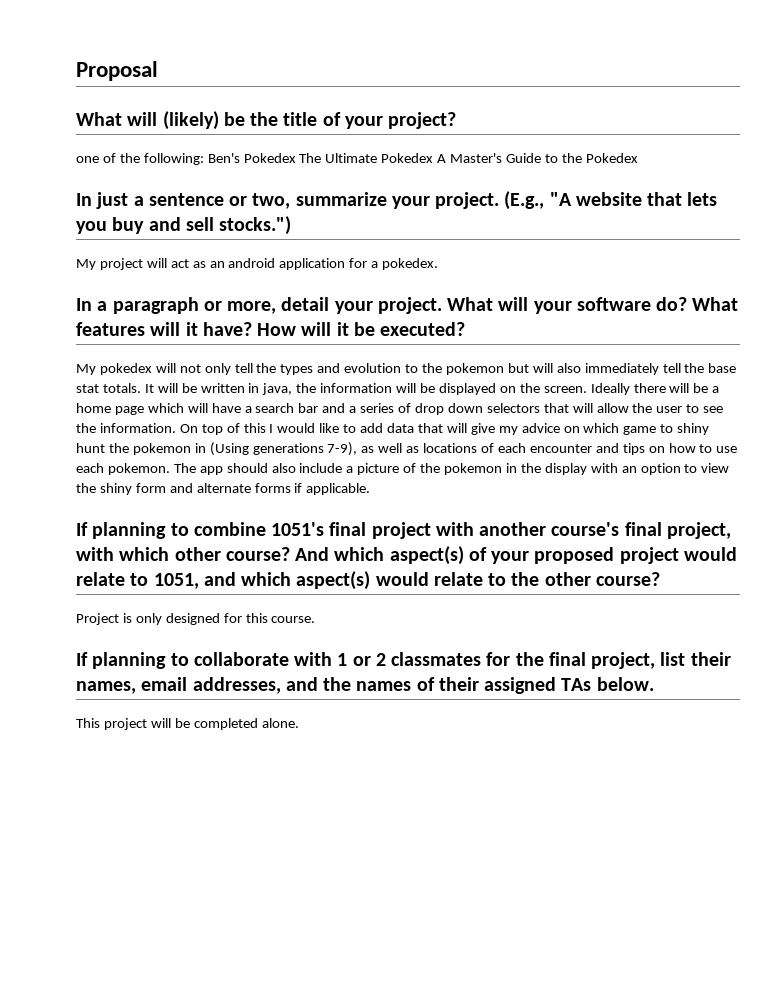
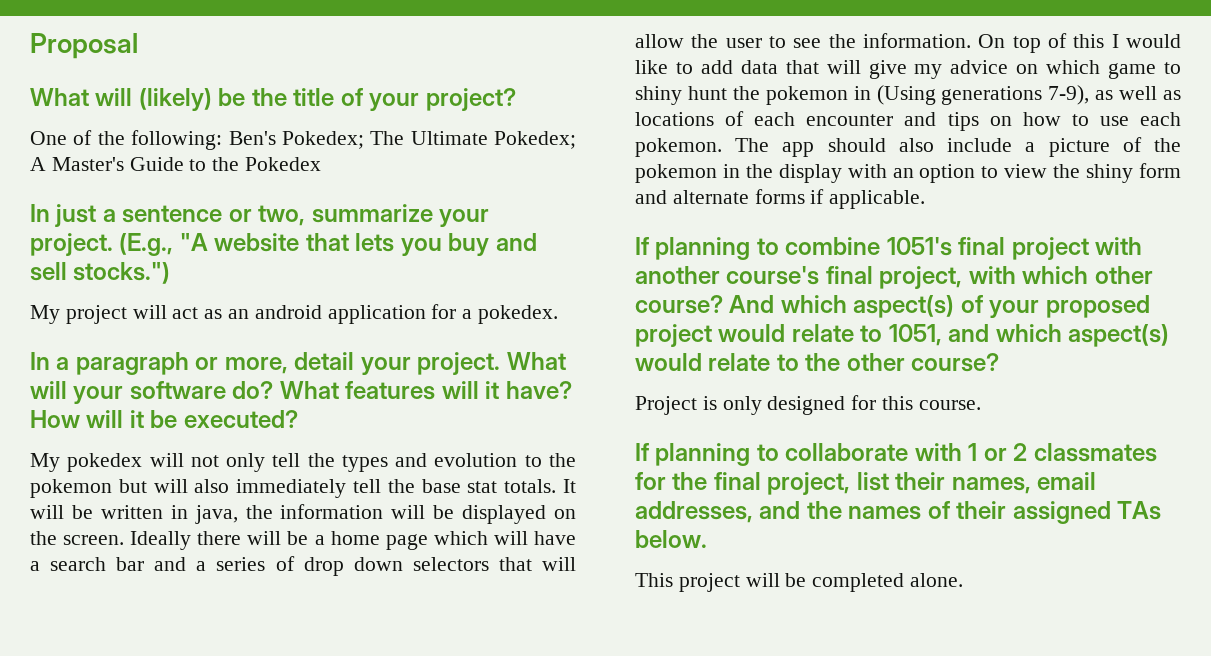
- one of the following: Ben's Pokedex The Ultimate Pokedex A Master's Guide to the Pokedex
+ One of the following: Ben's Pokedex; The Ultimate Pokedex; A Master's Guide to the Pokedex

